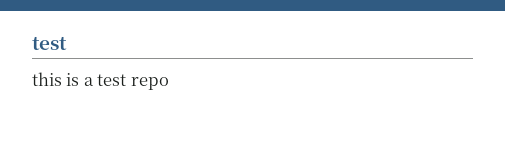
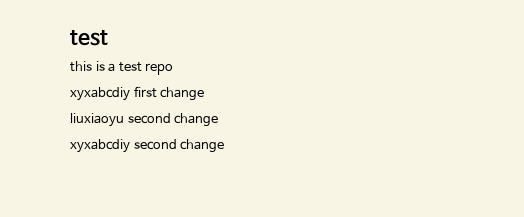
+ xyxabcdiy first change
+ liuxiaoyu second change
+ xyxabcdiy second change

